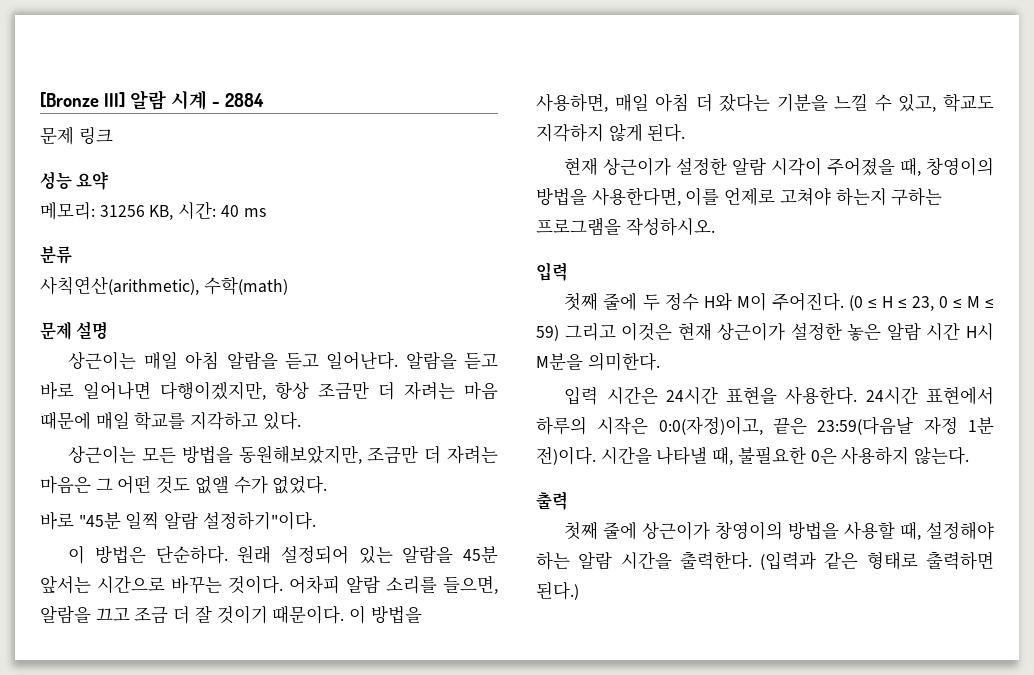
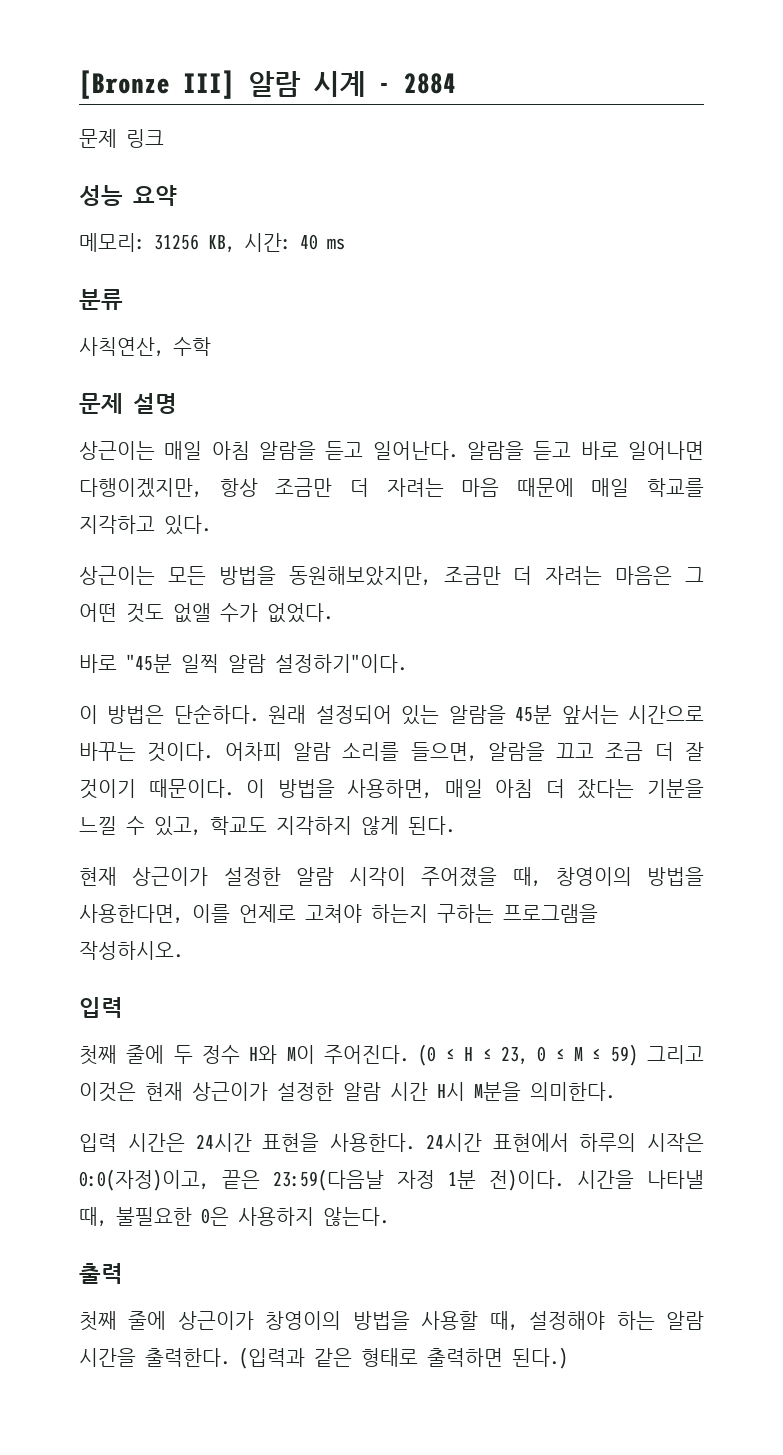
- 사칙연산(arithmetic), 수학(math)
+ 사칙연산, 수학
- (0 ≤ H ≤ 23, 0 ≤ M ≤ 59) 그리고 이것은 현재 상근이가 설정한 놓은 알람 시간 H시 M분을 의미한다.
+ (0 ≤ H ≤ 23, 0 ≤ M ≤ 59) 그리고 이것은 현재 상근이가 설정한 알람 시간 H시 M분을 의미한다.

